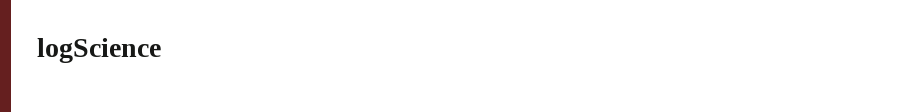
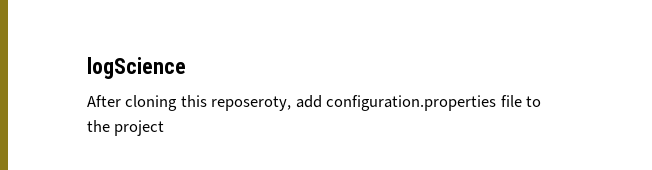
+ After cloning this reposeroty, add configuration.properties file to the project

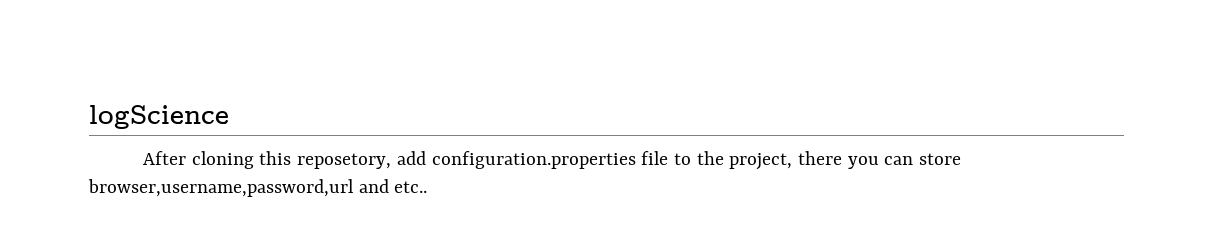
- After cloning this reposeroty, add configuration.properties file to the project
+ After cloning this reposetory, add configuration.properties file to the project, there you can store browser,username,password,url and etc..

